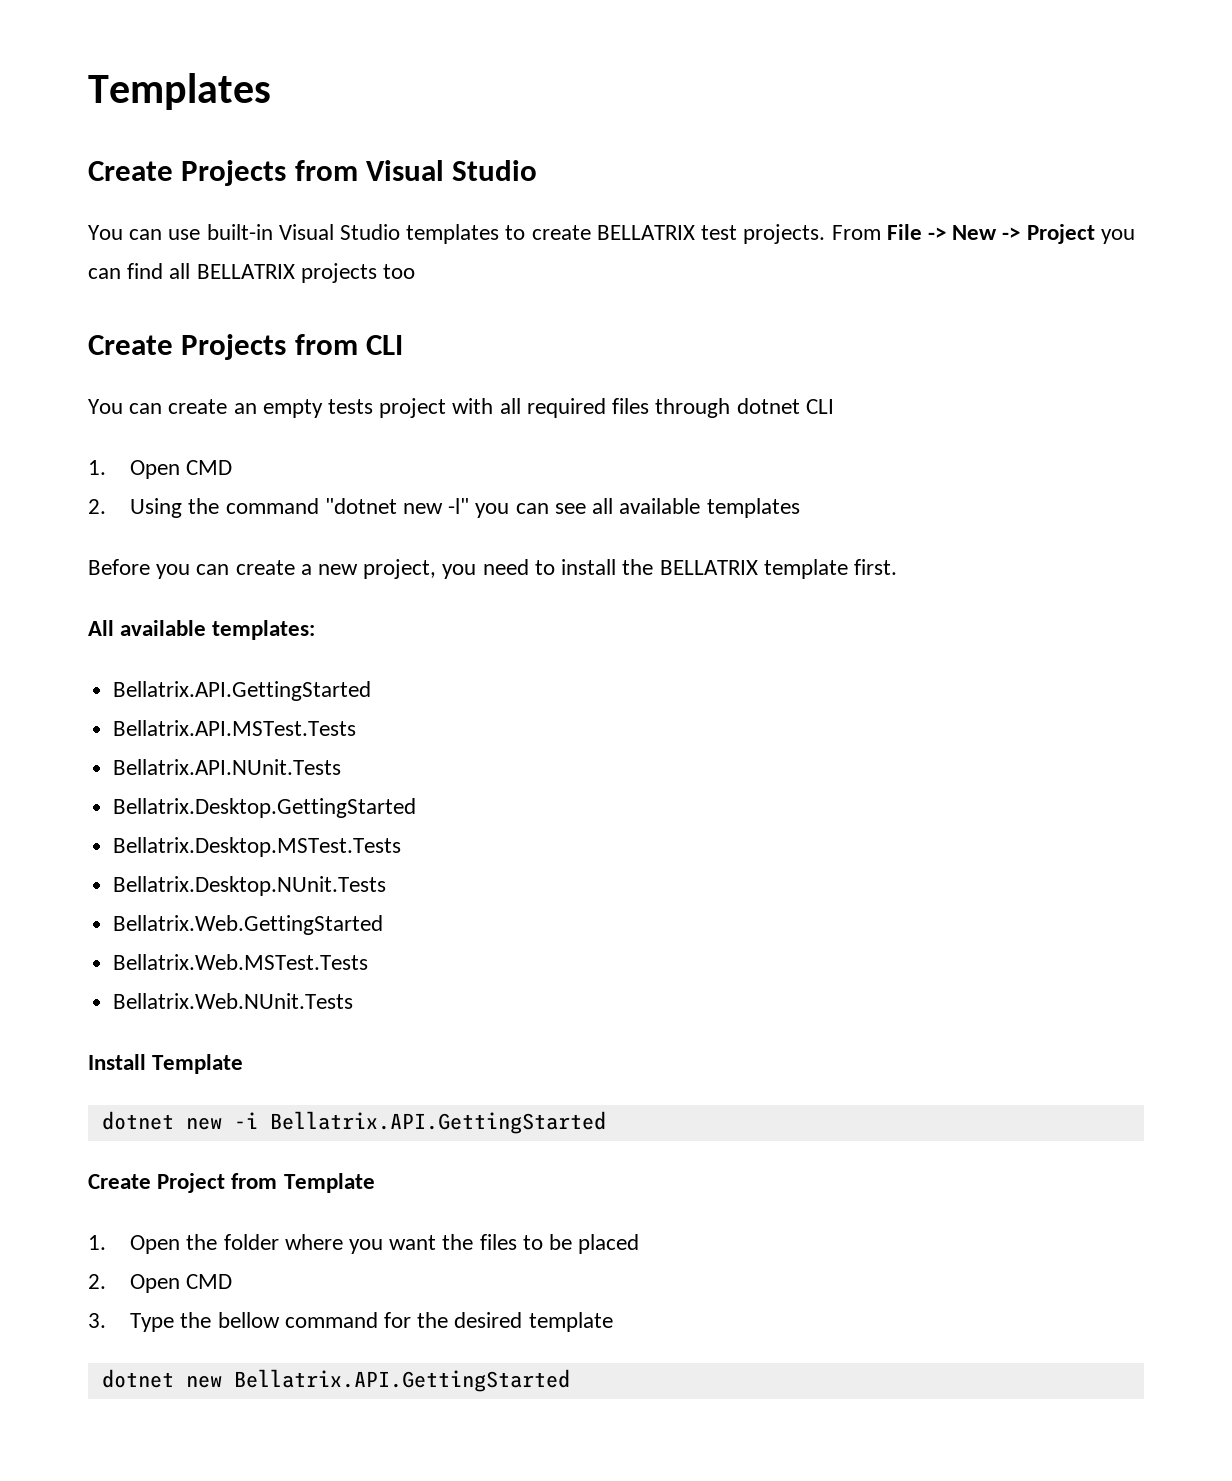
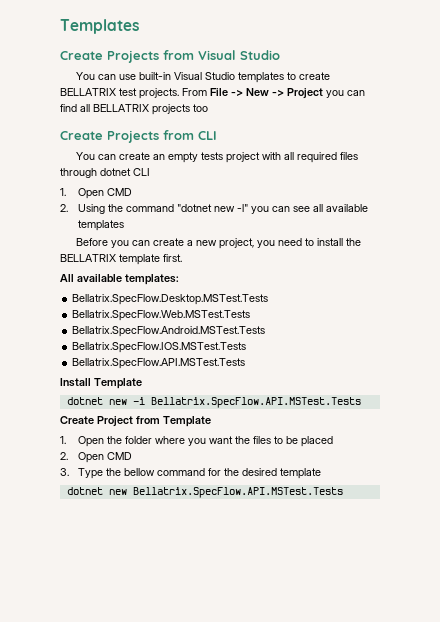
  All available templates:
- Bellatrix.API.GettingStarted
- Bellatrix.API.MSTest.Tests
- Bellatrix.API.NUnit.Tests
- Bellatrix.Desktop.GettingStarted
- Bellatrix.Desktop.MSTest.Tests
- Bellatrix.Desktop.NUnit.Tests
- Bellatrix.Web.GettingStarted
- Bellatrix.Web.MSTest.Tests
- Bellatrix.Web.NUnit.Tests
+ Bellatrix.SpecFlow.Desktop.MSTest.Tests
+ Bellatrix.SpecFlow.Web.MSTest.Tests
+ Bellatrix.SpecFlow.Android.MSTest.Tests
+ Bellatrix.SpecFlow.IOS.MSTest.Tests
+ Bellatrix.SpecFlow.API.MSTest.Tests
- dotnet new -i Bellatrix.API.GettingStarted
+ dotnet new -i Bellatrix.SpecFlow.API.MSTest.Tests
- dotnet new Bellatrix.API.GettingStarted
+ dotnet new Bellatrix.SpecFlow.API.MSTest.Tests

